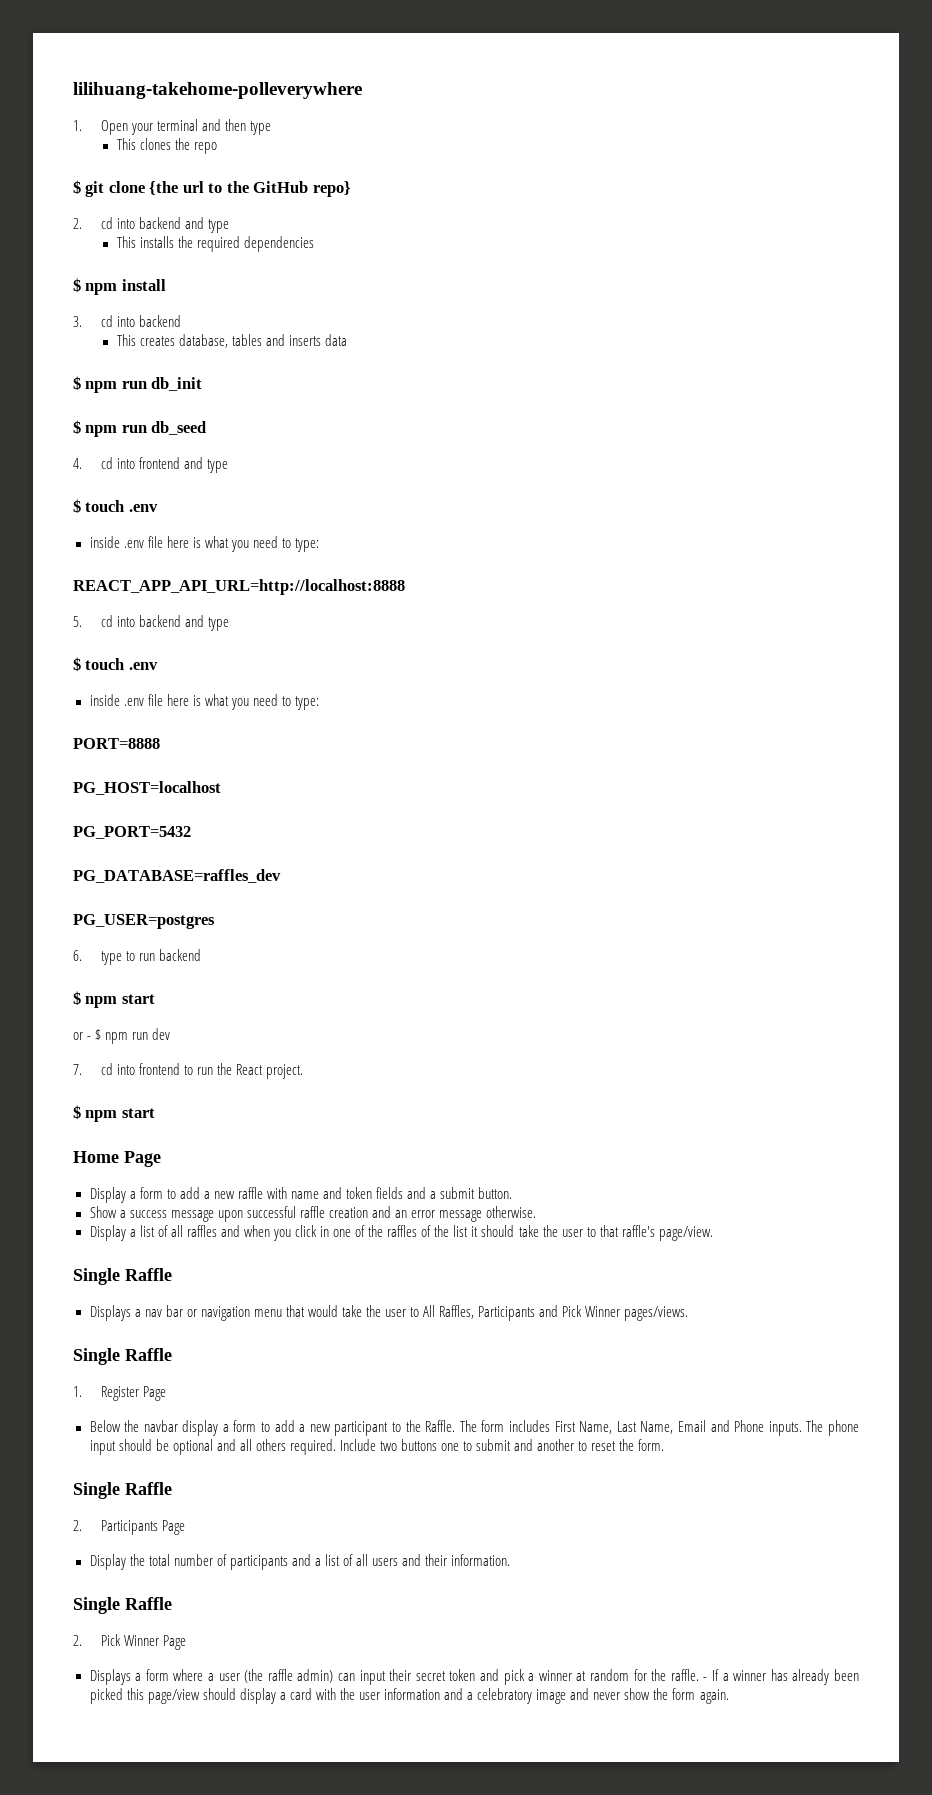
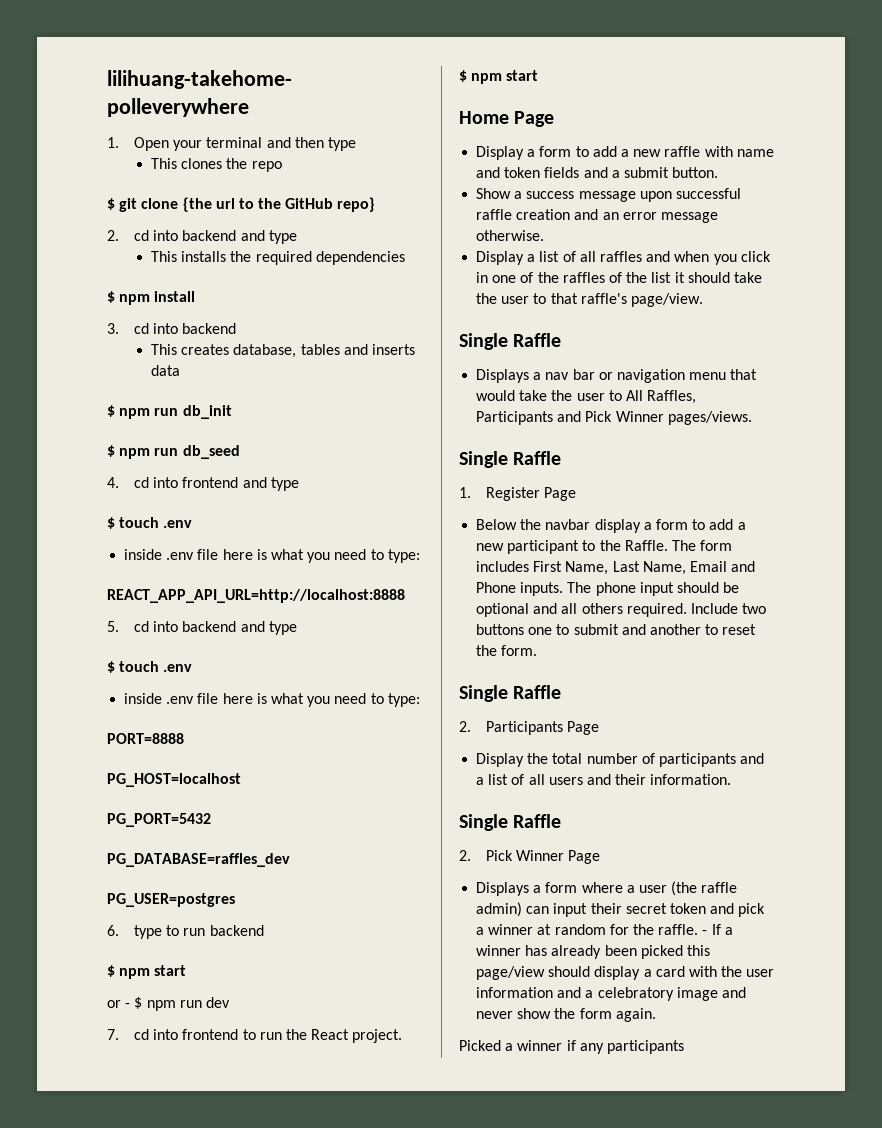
+ Picked a winner if any participants

